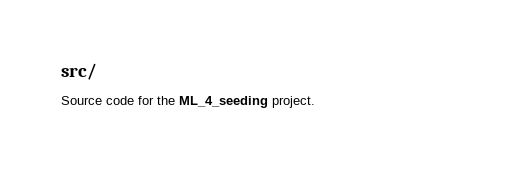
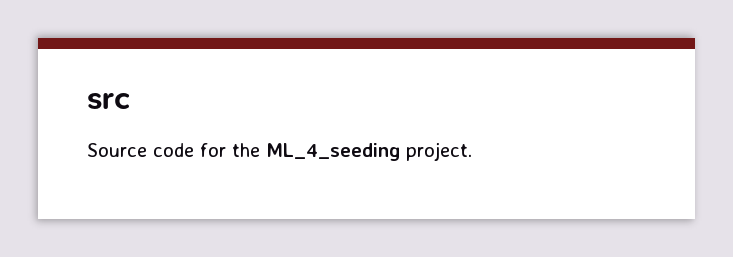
- src/
+ src

